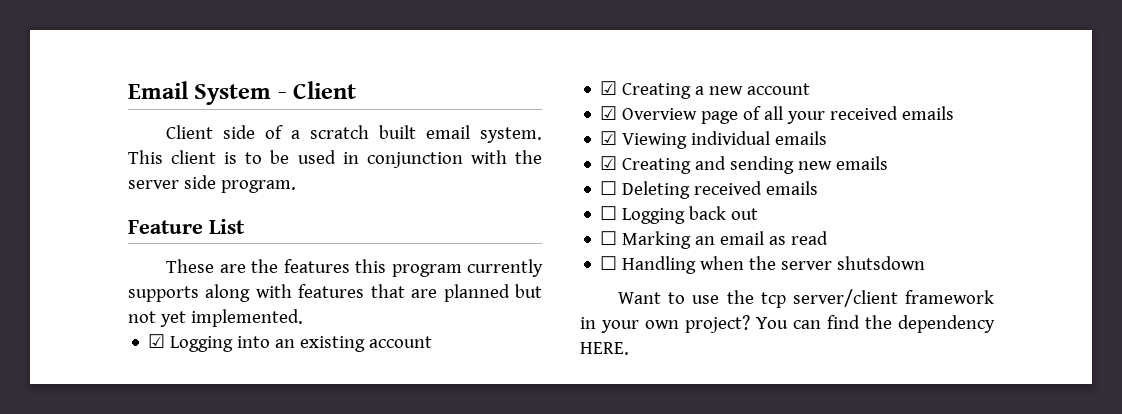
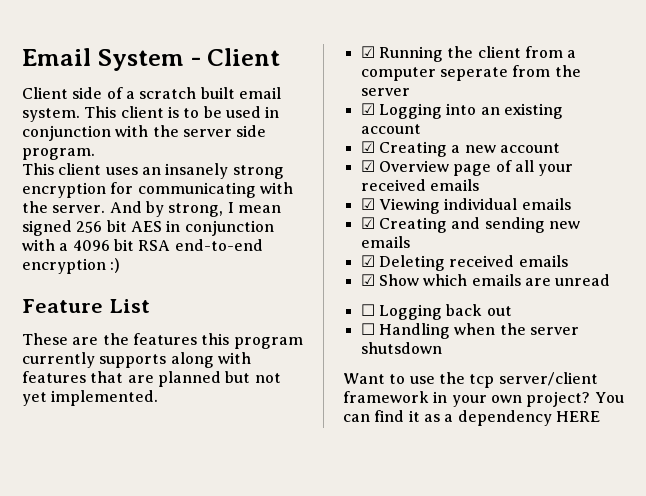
+ This client uses an insanely strong encryption for communicating with the server. And by strong, I mean signed 256 bit AES in conjunction with a 4096 bit RSA end-to-end encryption :)
+ ☑ Running the client from a computer seperate from the server
- ☐ Deleting received emails
+ ☑ Deleting received emails
+ ☑ Show which emails are unread
  ☐ Logging back out
- ☐ Marking an email as read
- You can find the dependency HERE.
+ You can find it as a dependency HERE

